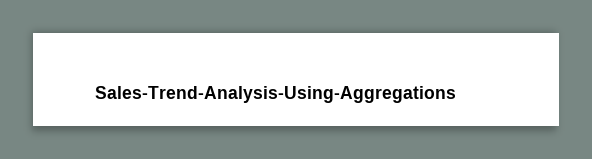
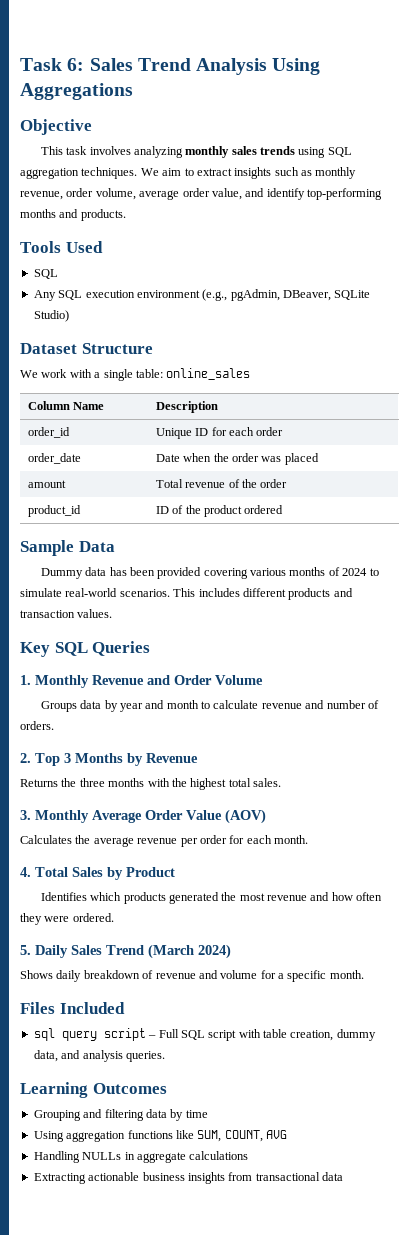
- Sales-Trend-Analysis-Using-Aggregations
+ Task 6: Sales Trend Analysis Using Aggregations
+ Objective
+ This task involves analyzing monthly sales trends using SQL aggregation techniques. We aim to extract insights such as monthly revenue, order volume, average order value, and identify top-performing months and products.
+ Tools Used
+ SQL
+ Any SQL execution environment (e.g., pgAdmin, DBeaver, SQLite Studio)
+ Dataset Structure
+ We work with a single table: online_sales
+ Column Name | Description
+ order_id | Unique ID for each order
+ order_date | Date when the order was placed
+ amount | Total revenue of the order
+ product_id | ID of the product ordered
+ Sample Data
+ Dummy data has been provided covering various months of 2024 to simulate real-world scenarios. This includes different products and transaction values.
+ Key SQL Queries
+ 1. Monthly Revenue and Order Volume
+ Groups data by year and month to calculate revenue and number of orders.
+ 2. Top 3 Months by Revenue
+ Returns the three months with the highest total sales.
+ 3. Monthly Average Order Value (AOV)
+ Calculates the average revenue per order for each month.
+ 4. Total Sales by Product
+ Identifies which products generated the most revenue and how often they were ordered.
+ 5. Daily Sales Trend (March 2024)
+ Shows daily breakdown of revenue and volume for a specific month.
+ Files Included
+ sql query script – Full SQL script with table creation, dummy data, and analysis queries.
+ Learning Outcomes
+ Grouping and filtering data by time
+ Using aggregation functions like SUM, COUNT, AVG
+ Handling NULLs in aggregate calculations
+ Extracting actionable business insights from transactional data

